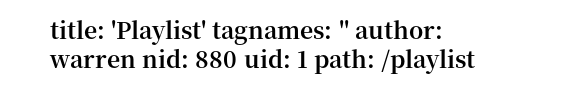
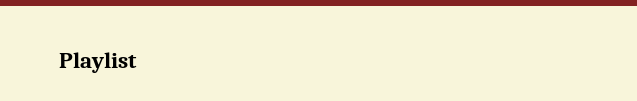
- title: 'Playlist' tagnames: '' author: warren nid: 880 uid: 1 path: /playlist
+ Playlist

